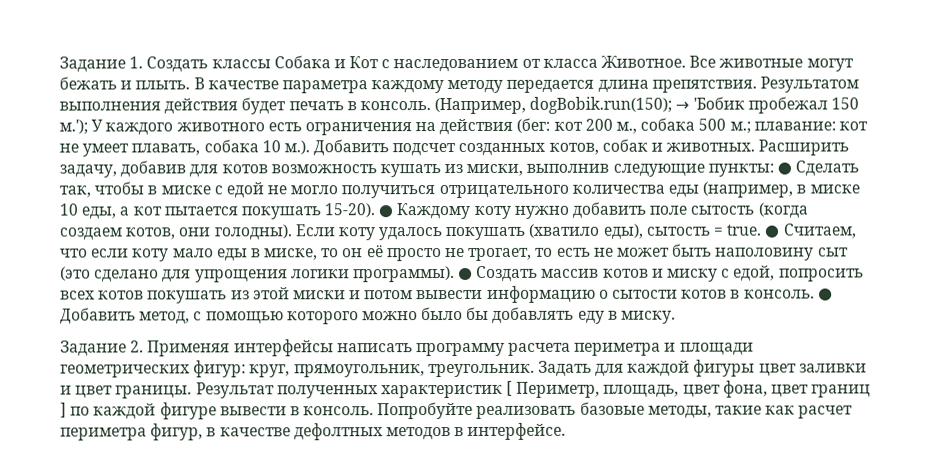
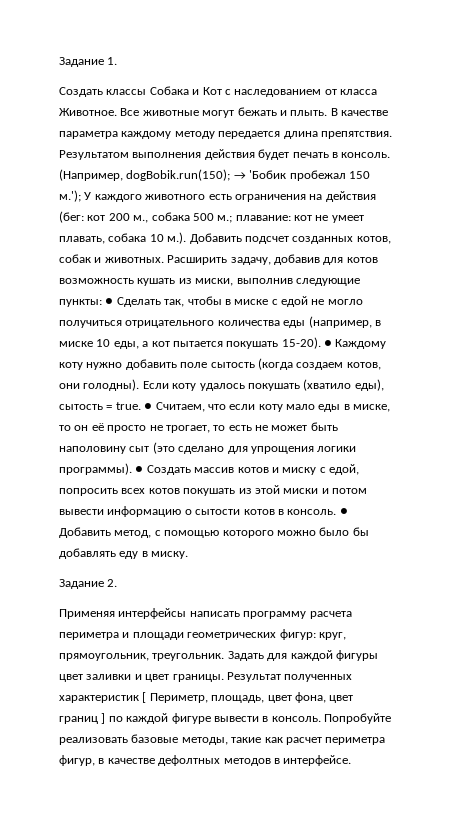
- Задание 1. Создать классы Собака и Кот с наследованием от класса Животное.
+ Задание 1.
+ Создать классы Собака и Кот с наследованием от класса Животное.
- Задание 2. Применяя интерфейсы написать программу расчета периметра и площади геометрических фигур: круг, прямоугольник, треугольник.
+ Задание 2.
+ Применяя интерфейсы написать программу расчета периметра и площади геометрических фигур: круг, прямоугольник, треугольник.

